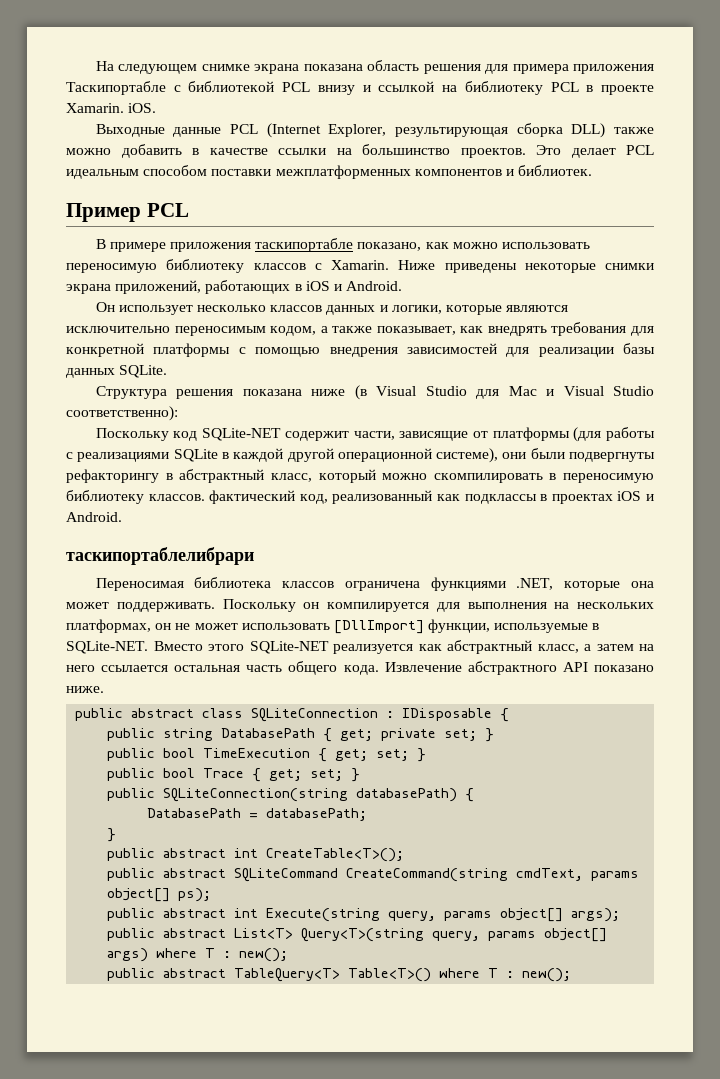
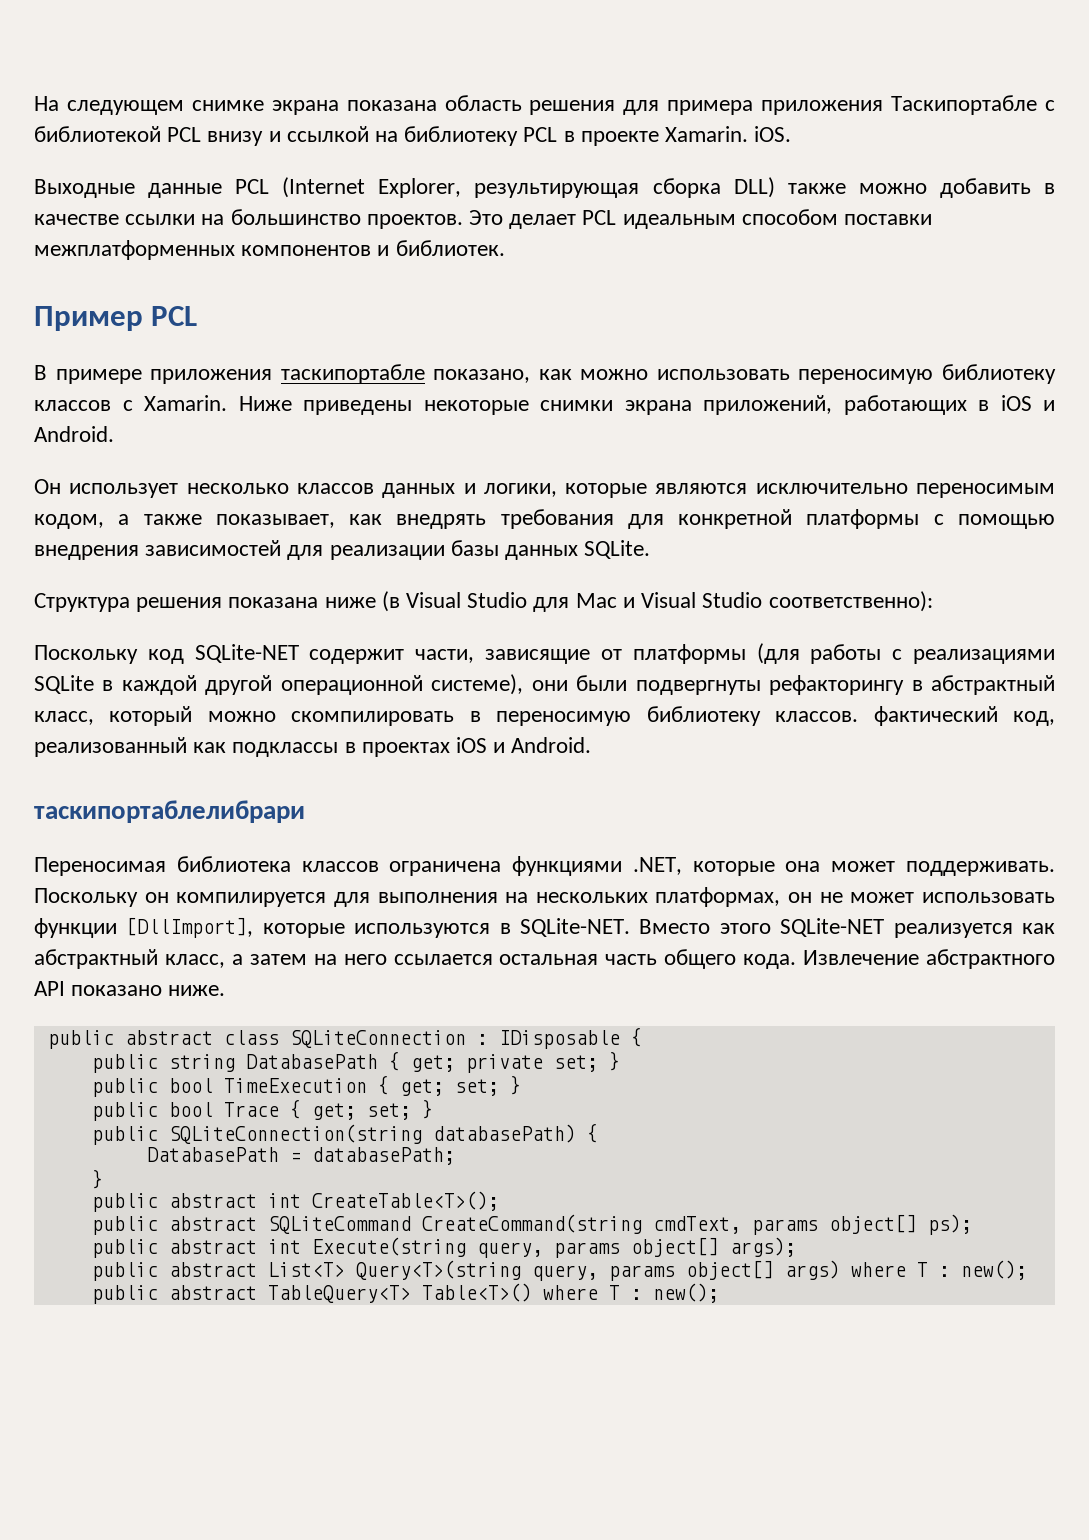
- Поскольку он компилируется для выполнения на нескольких платформах, он не может использовать [DllImport] функции, используемые в SQLite-NET.
+ Поскольку он компилируется для выполнения на нескольких платформах, он не может использовать функции [DllImport], которые используются в SQLite-NET.

